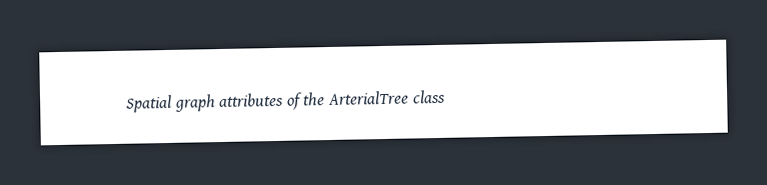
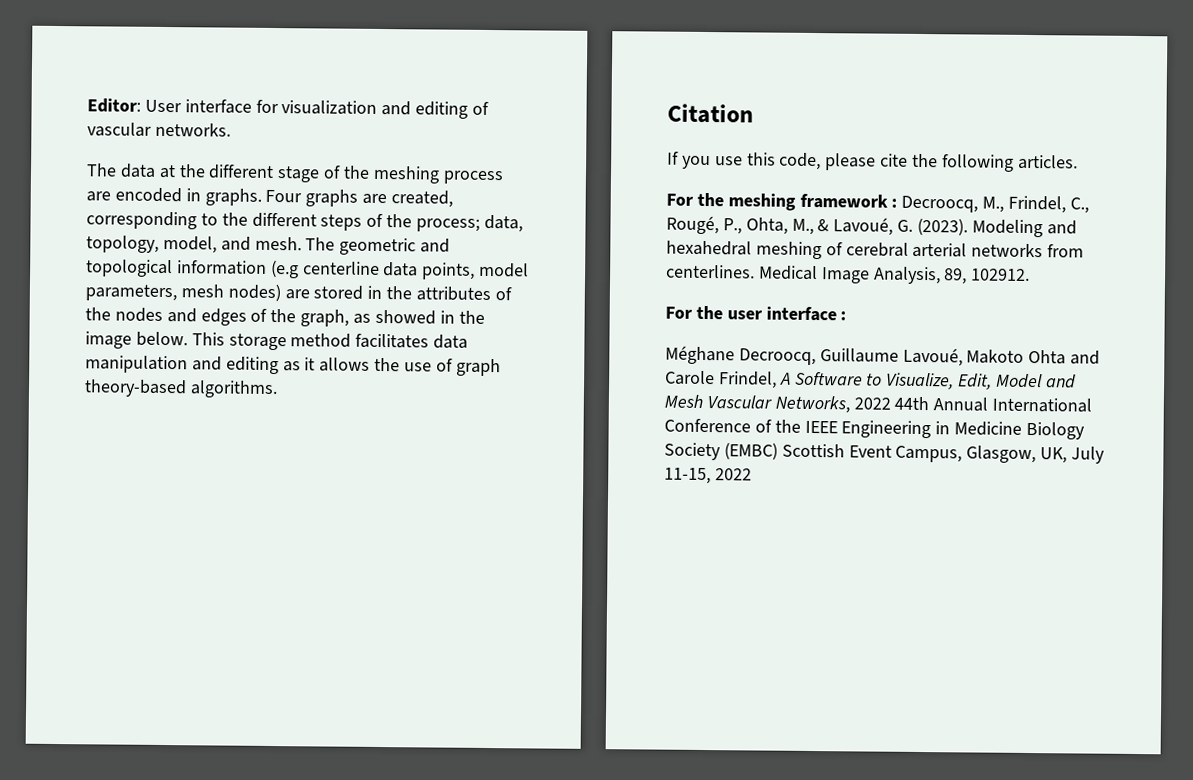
- Spatial graph attributes of the ArterialTree class
+ Editor: User interface for visualization and editing of vascular networks.
+ The data at the different stage of the meshing process are encoded in graphs. Four graphs are created, corresponding to the different steps of the process; data, topology, model, and mesh. The geometric and topological information (e.g centerline data points, model parameters, mesh nodes) are stored in the attributes of the nodes and edges of the graph, as showed in the image below. This storage method facilitates data manipulation and editing as it allows the use of graph theory-based algorithms.
+ Citation
+ If you use this code, please cite the following articles.
+ For the meshing framework : Decroocq, M., Frindel, C., Rougé, P., Ohta, M., & Lavoué, G. (2023). Modeling and hexahedral meshing of cerebral arterial networks from centerlines. Medical Image Analysis, 89, 102912.
+ For the user interface :
+ Méghane Decroocq, Guillaume Lavoué, Makoto Ohta and Carole Frindel, A Software to Visualize, Edit, Model and Mesh Vascular Networks, 2022 44th Annual International Conference of the IEEE Engineering in Medicine Biology Society (EMBC) Scottish Event Campus, Glasgow, UK, July 11-15, 2022

